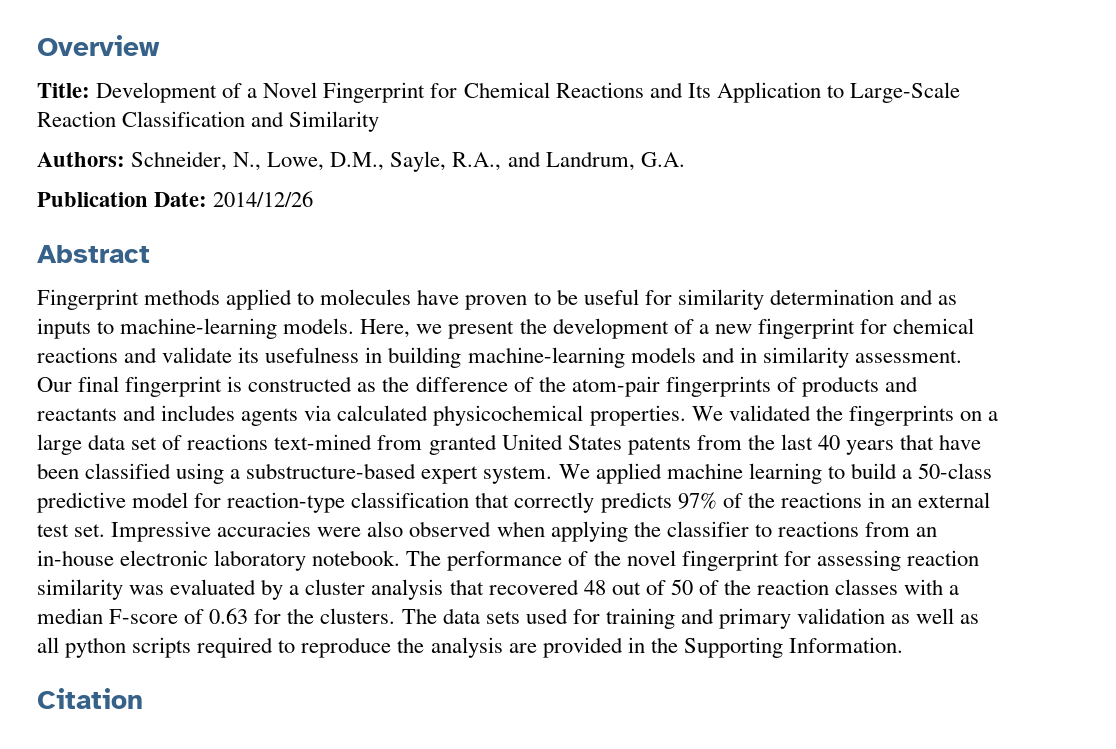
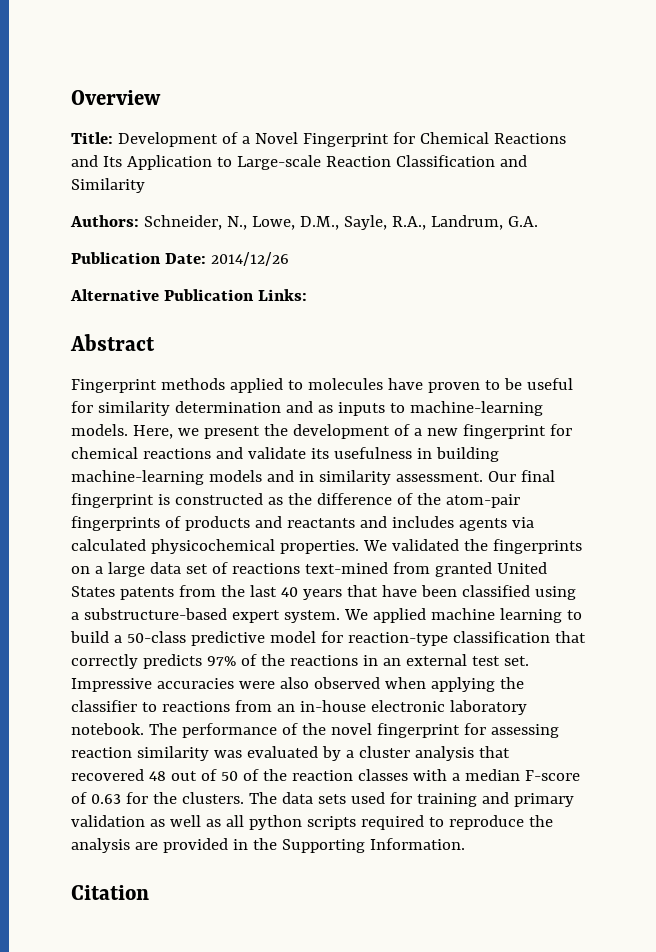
- Title: Development of a Novel Fingerprint for Chemical Reactions and Its Application to Large-Scale Reaction Classification and Similarity
+ Title: Development of a Novel Fingerprint for Chemical Reactions and Its Application to Large-scale Reaction Classification and Similarity
- Authors: Schneider, N., Lowe, D.M., Sayle, R.A., and Landrum, G.A.
+ Authors: Schneider, N., Lowe, D.M., Sayle, R.A., Landrum, G.A.
+ Alternative Publication Links:

